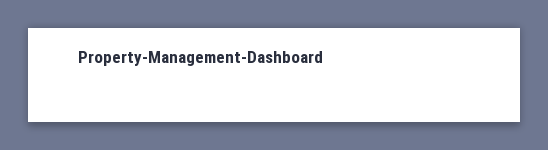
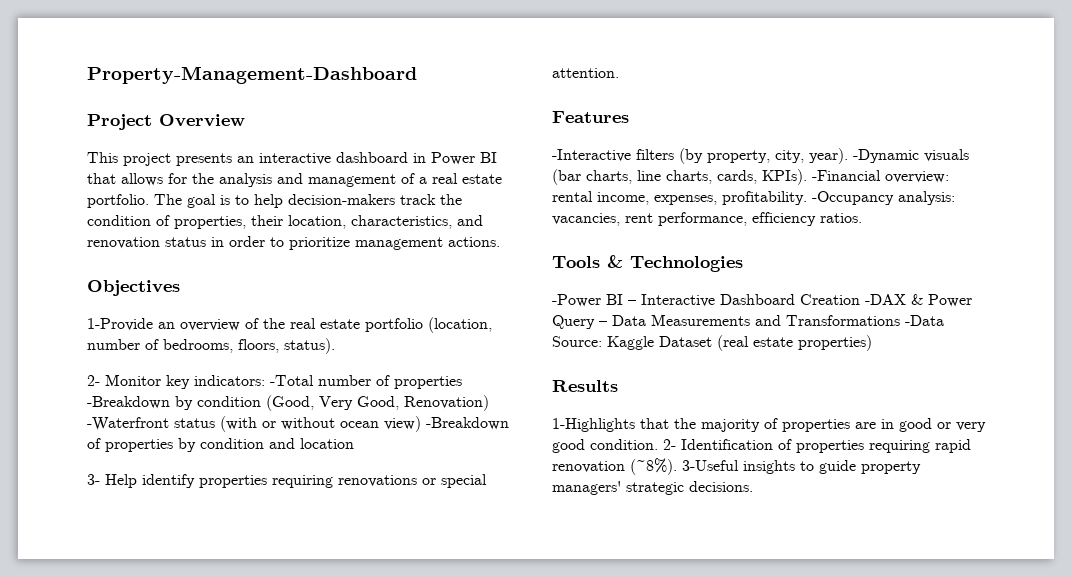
+ Project Overview
+ This project presents an interactive dashboard in Power BI that allows for the analysis and management of a real estate portfolio. The goal is to help decision-makers track the condition of properties, their location, characteristics, and renovation status in order to prioritize management actions.
+ Objectives
+ 1-Provide an overview of the real estate portfolio (location, number of bedrooms, floors, status).
+ 2- Monitor key indicators: -Total number of properties -Breakdown by condition (Good, Very Good, Renovation) -Waterfront status (with or without ocean view) -Breakdown of properties by condition and location
+ 3- Help identify properties requiring renovations or special attention.
+ Features
+ -Interactive filters (by property, city, year). -Dynamic visuals (bar charts, line charts, cards, KPIs). -Financial overview: rental income, expenses, profitability. -Occupancy analysis: vacancies, rent performance, efficiency ratios.
+ Tools & Technologies
+ -Power BI – Interactive Dashboard Creation -DAX & Power Query – Data Measurements and Transformations -Data Source: Kaggle Dataset (real estate properties)
+ Results
+ 1-Highlights that the majority of properties are in good or very good condition. 2- Identification of properties requiring rapid renovation (~8%). 3-Useful insights to guide property managers' strategic decisions.

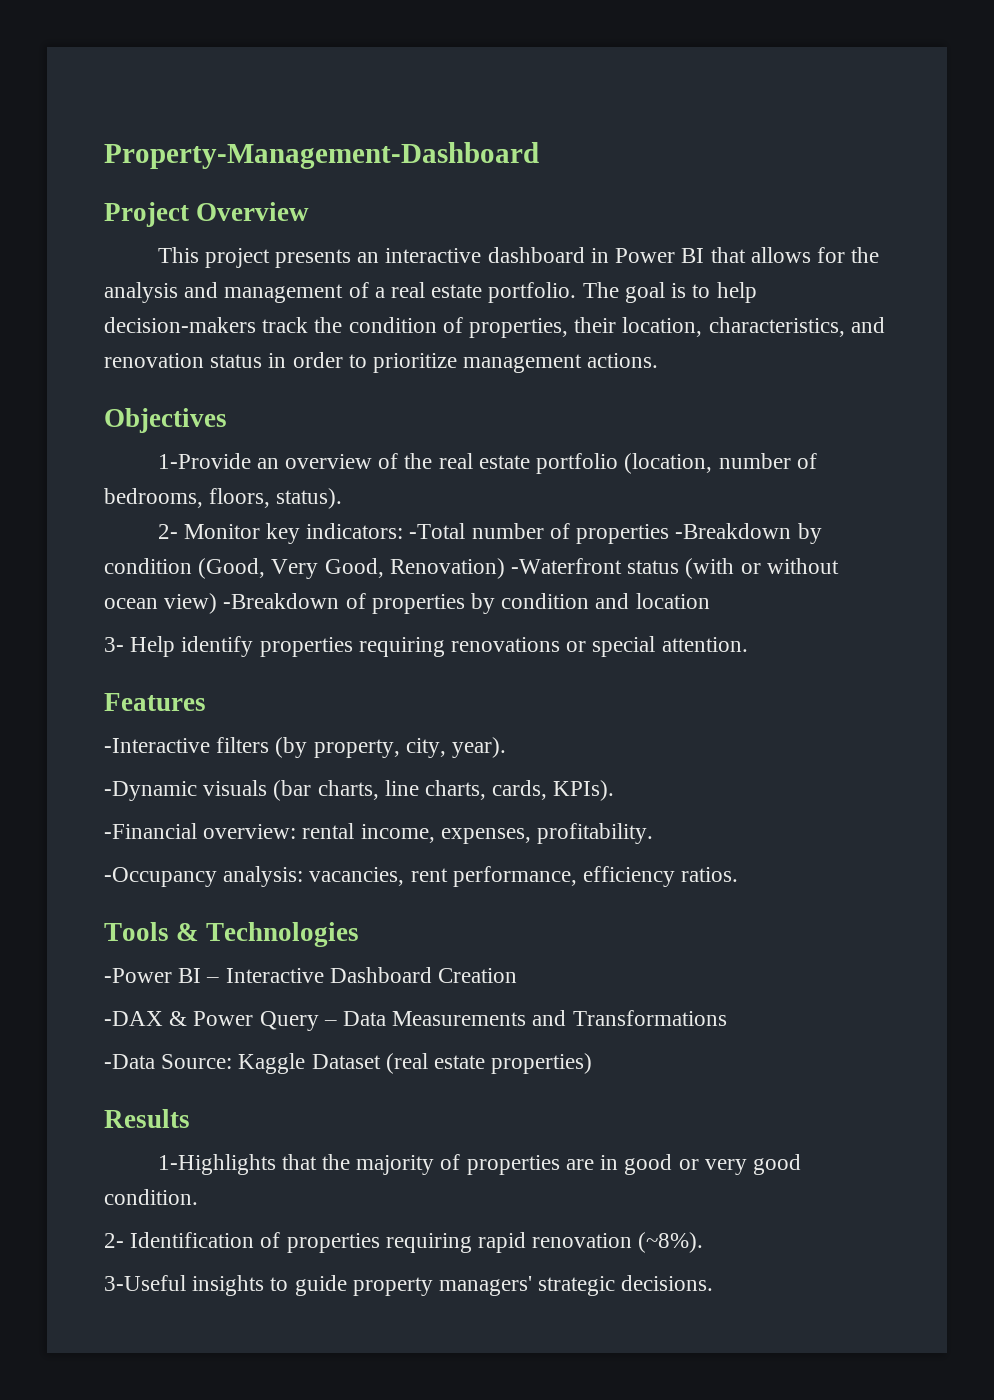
- -Interactive filters (by property, city, year). -Dynamic visuals (bar charts, line charts, cards, KPIs). -Financial overview: rental income, expenses, profitability. -Occupancy analysis: vacancies, rent performance, efficiency ratios.
+ -Interactive filters (by property, city, year).
+ -Dynamic visuals (bar charts, line charts, cards, KPIs).
+ -Financial overview: rental income, expenses, profitability.
+ -Occupancy analysis: vacancies, rent performance, efficiency ratios.
- -Power BI – Interactive Dashboard Creation -DAX & Power Query – Data Measurements and Transformations -Data Source: Kaggle Dataset (real estate properties)
+ -Power BI – Interactive Dashboard Creation
+ -DAX & Power Query – Data Measurements and Transformations
+ -Data Source: Kaggle Dataset (real estate properties)
- 1-Highlights that the majority of properties are in good or very good condition. 2- Identification of properties requiring rapid renovation (~8%). 3-Useful insights to guide property managers' strategic decisions.
+ 1-Highlights that the majority of properties are in good or very good condition.
+ 2- Identification of properties requiring rapid renovation (~8%).
+ 3-Useful insights to guide property managers' strategic decisions.

